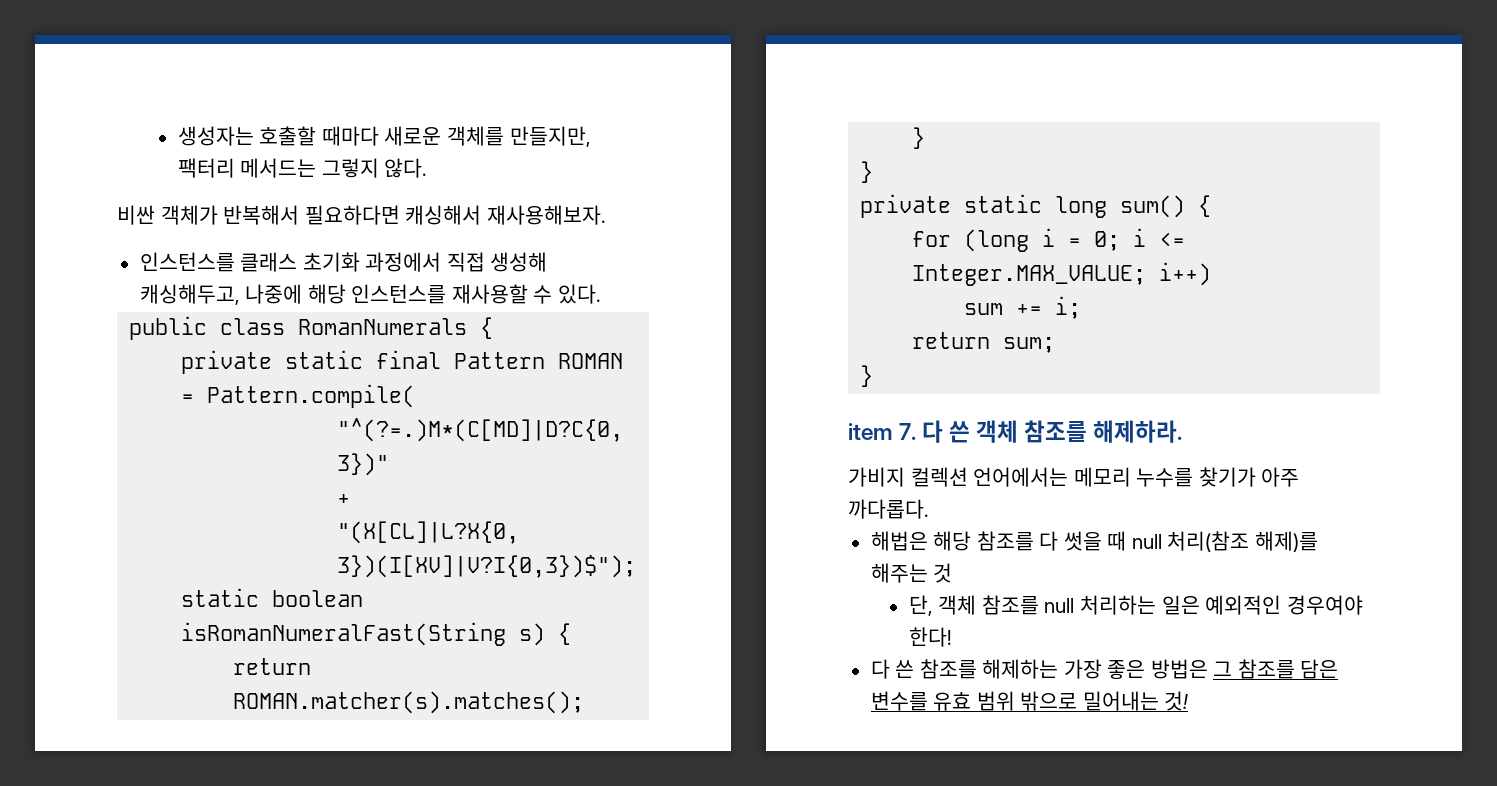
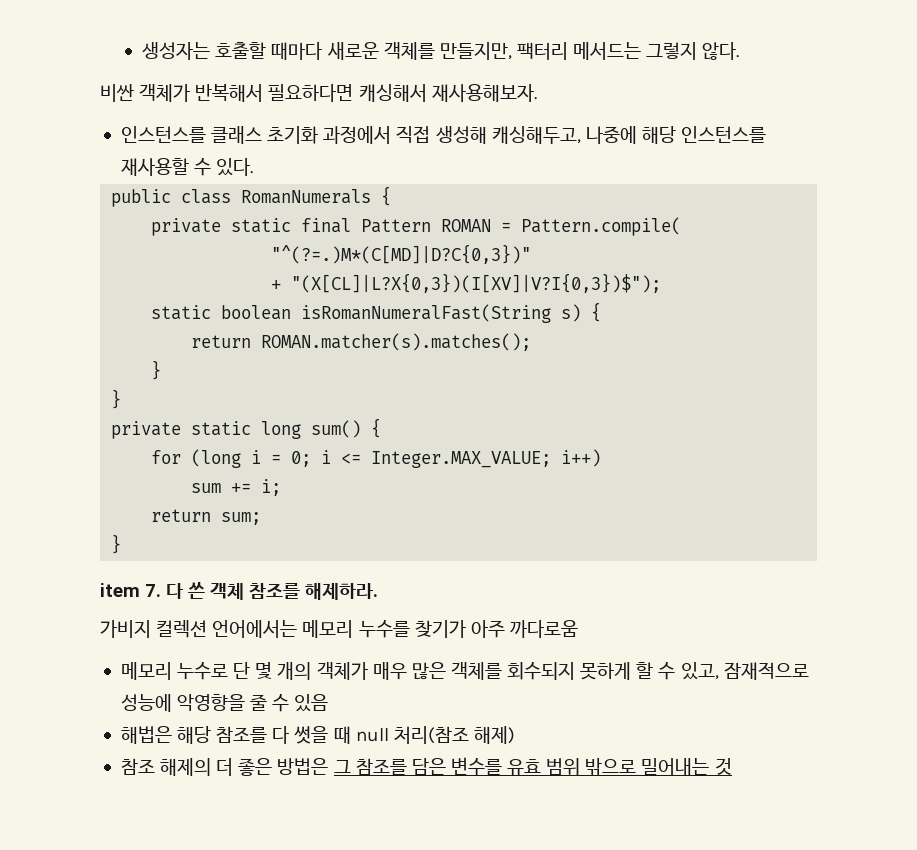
- 가비지 컬렉션 언어에서는 메모리 누수를 찾기가 아주 까다롭다.
+ 가비지 컬렉션 언어에서는 메모리 누수를 찾기가 아주 까다로움
+ 메모리 누수로 단 몇 개의 객체가 매우 많은 객체를 회수되지 못하게 할 수 있고, 잠재적으로 성능에 악영향을 줄 수 있음
- 해법은 해당 참조를 다 썻을 때 null 처리(참조 해제)를 해주는 것
- 단, 객체 참조를 null 처리하는 일은 예외적인 경우여야 한다!
- 다 쓴 참조를 해제하는 가장 좋은 방법은 그 참조를 담은 변수를 유효 범위 밖으로 밀어내는 것!
+ 해법은 해당 참조를 다 썻을 때 null 처리(참조 해제)
+ 참조 해제의 더 좋은 방법은 그 참조를 담은 변수를 유효 범위 밖으로 밀어내는 것

